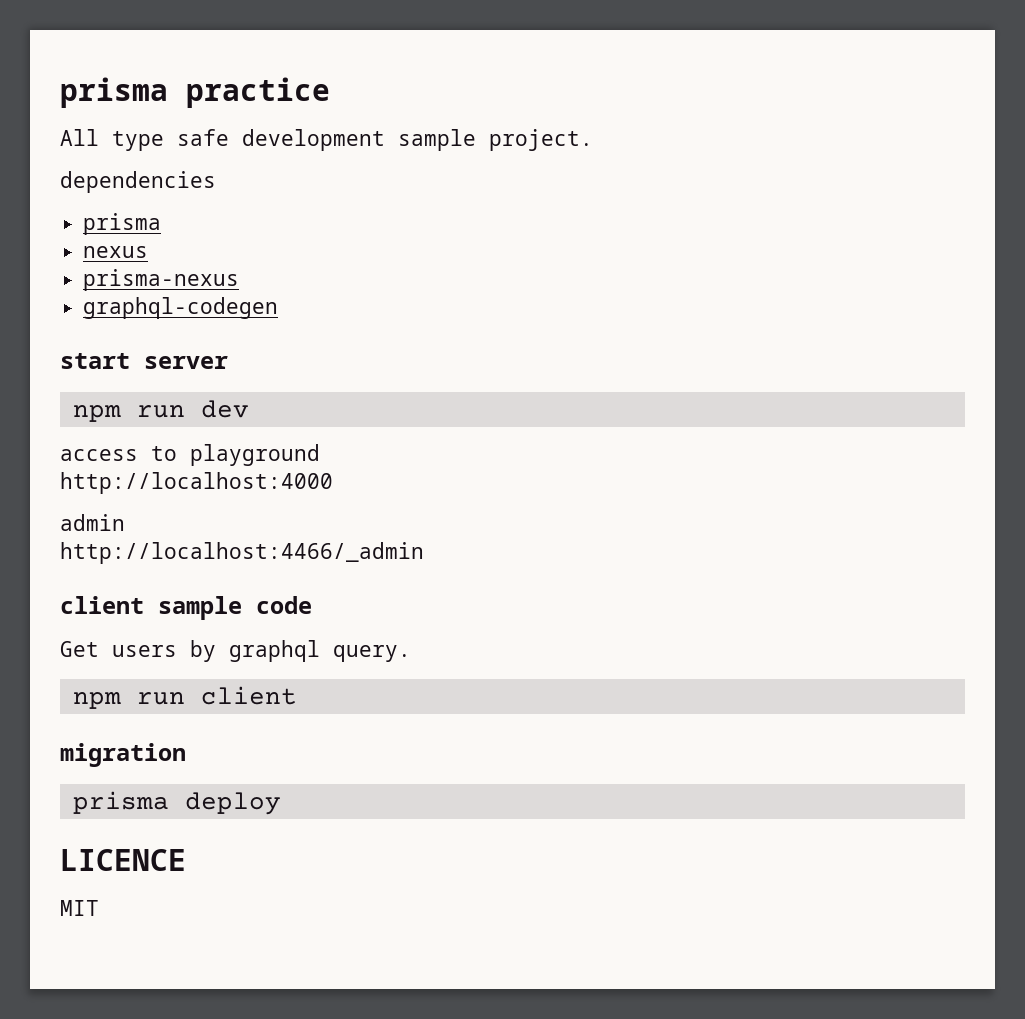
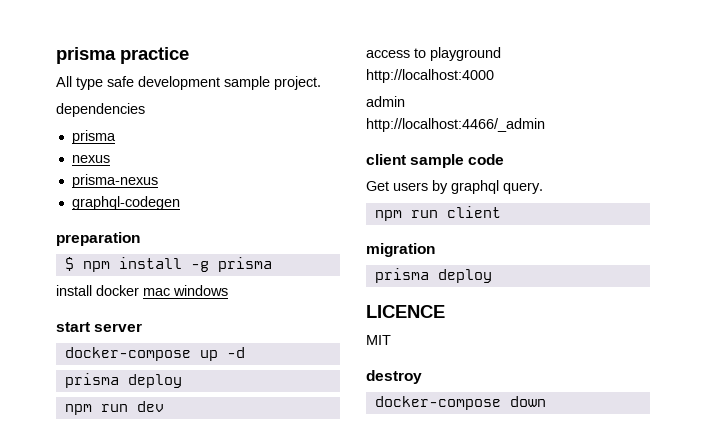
+ preparation
+ $ npm install -g prisma
+ install docker mac windows
  start server
+ docker-compose up -d
+ prisma deploy
+ destroy
+ docker-compose down

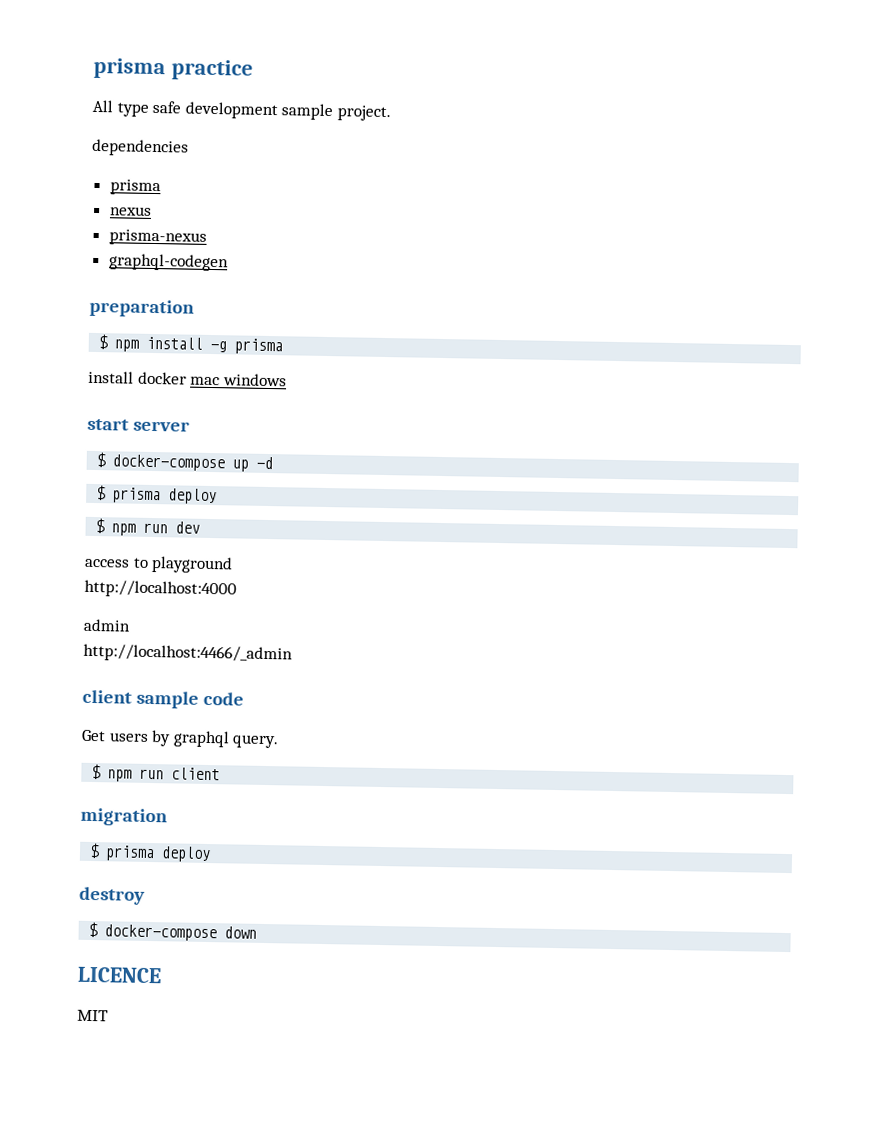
- docker-compose up -d
- prisma deploy
- npm run dev
+ $ docker-compose up -d
+ $ prisma deploy
+ $ npm run dev
- npm run client
+ $ npm run client
  migration
- prisma deploy
+ $ prisma deploy
+ destroy
+ $ docker-compose down
- destroy
- docker-compose down

